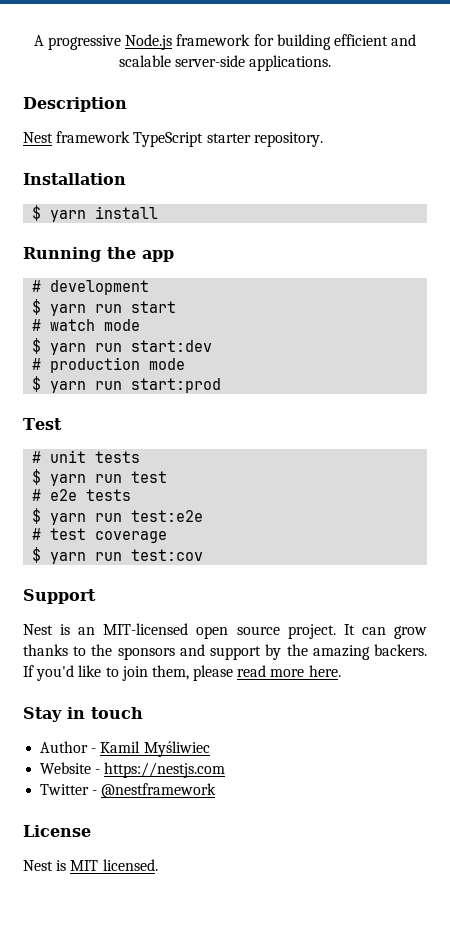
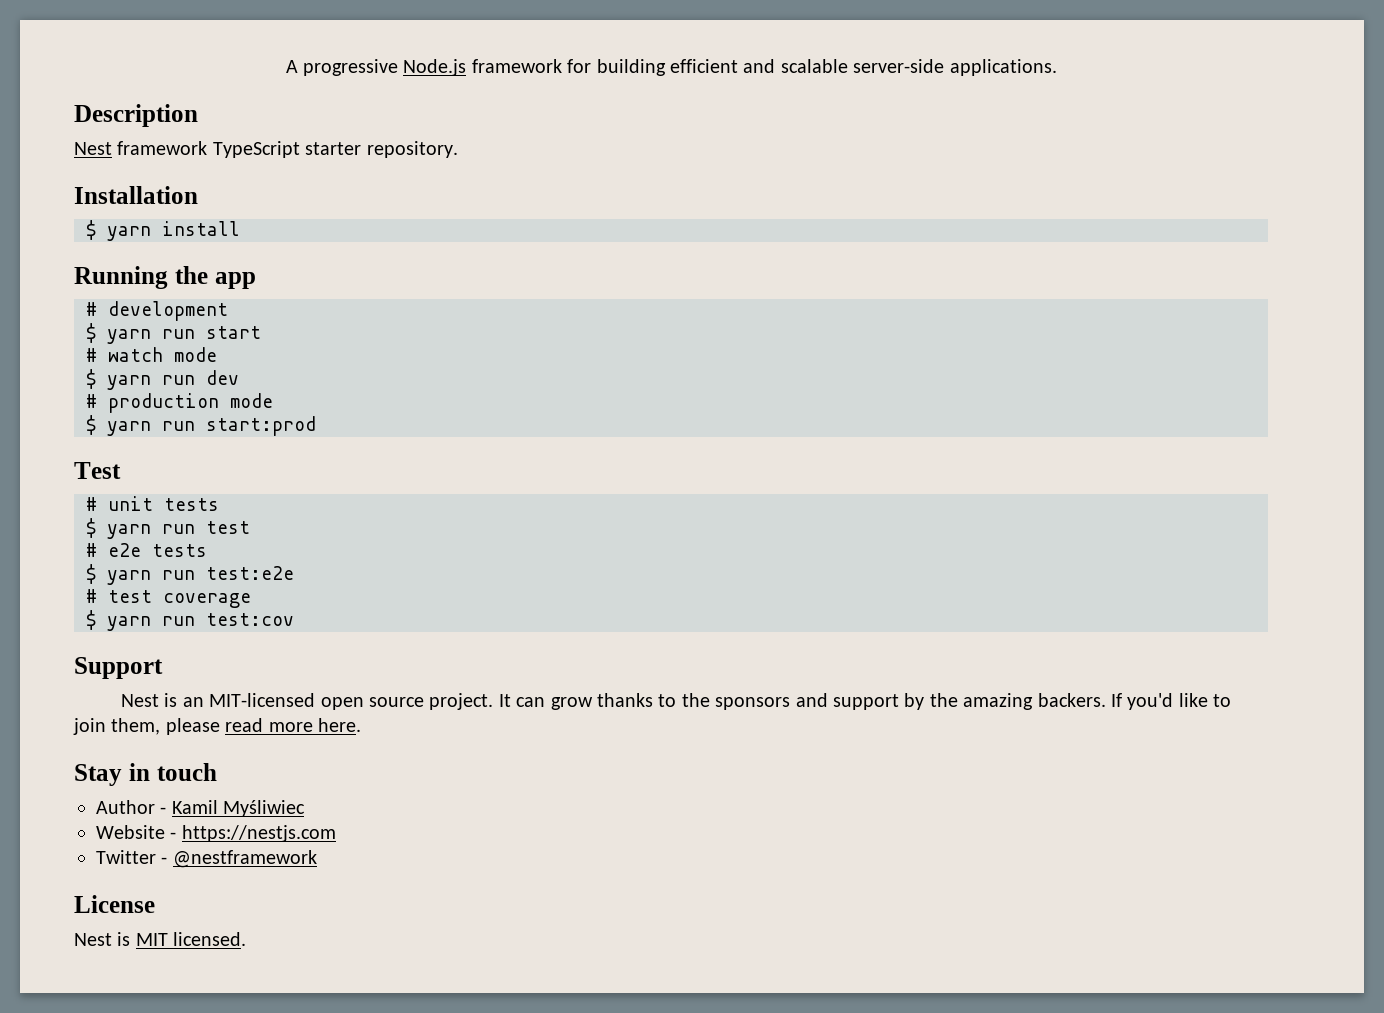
- $ yarn run start:dev
+ $ yarn run dev

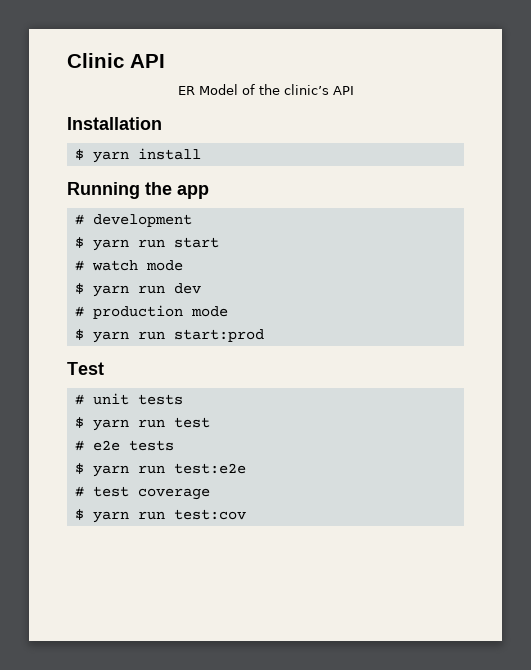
- A progressive Node.js framework for building efficient and scalable server-side applications.
- Description
- Nest framework TypeScript starter repository.
+ Clinic API
+ ER Model of the clinic’s API
- Support
- Nest is an MIT-licensed open source project. It can grow thanks to the sponsors and support by the amazing backers. If you'd like to join them, please read more here.
- Stay in touch
- Author - Kamil Myśliwiec
- Website - https://nestjs.com
- Twitter - @nestframework
- License
- Nest is MIT licensed.

